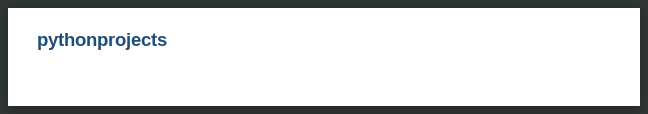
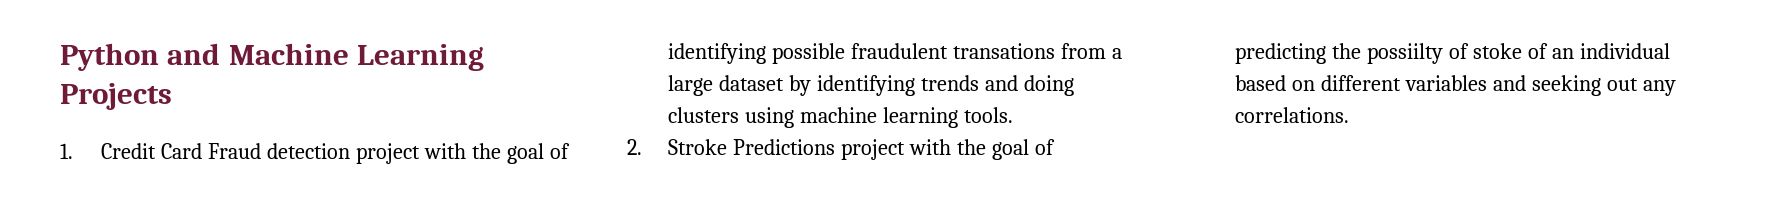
- pythonprojects
+ Python and Machine Learning Projects
+ 1. Credit Card Fraud detection project with the goal of identifying possible fraudulent transations from a large dataset by identifying trends and doing clusters using machine learning tools.
+ 2. Stroke Predictions project with the goal of predicting the possiilty of stoke of an individual based on different variables and seeking out any correlations.

